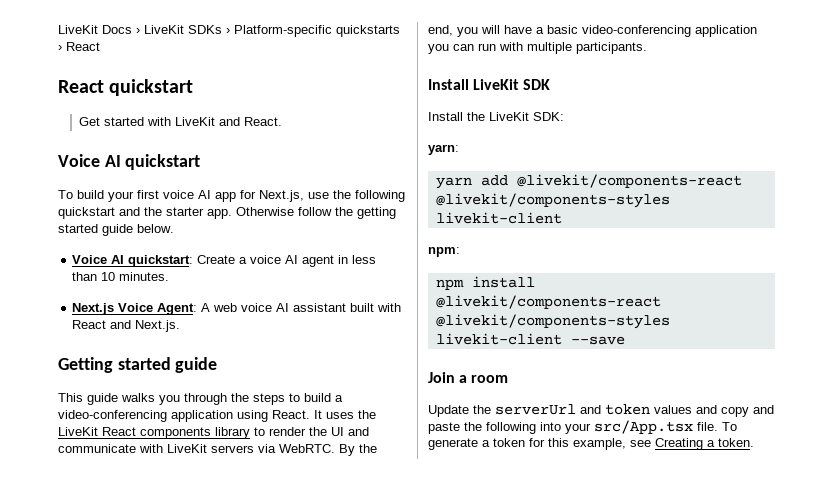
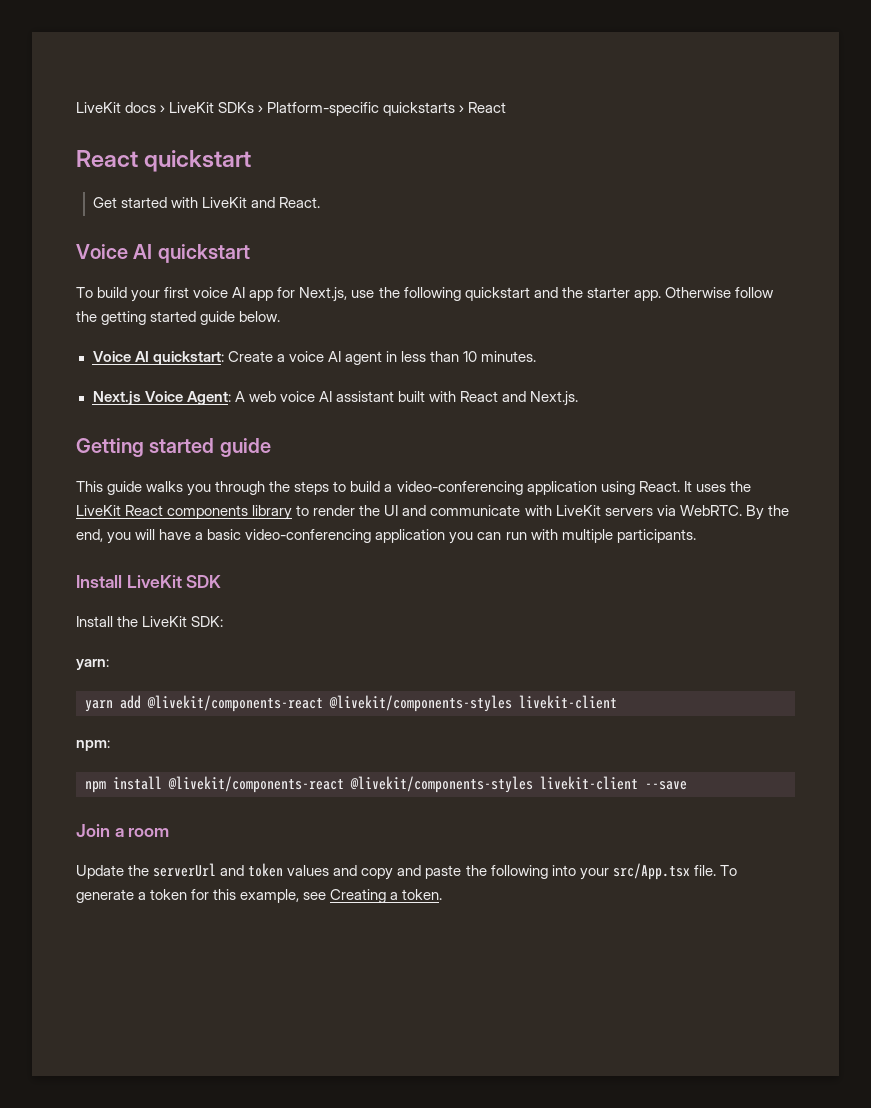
- LiveKit Docs › LiveKit SDKs › Platform-specific quickstarts › React
+ LiveKit docs › LiveKit SDKs › Platform-specific quickstarts › React

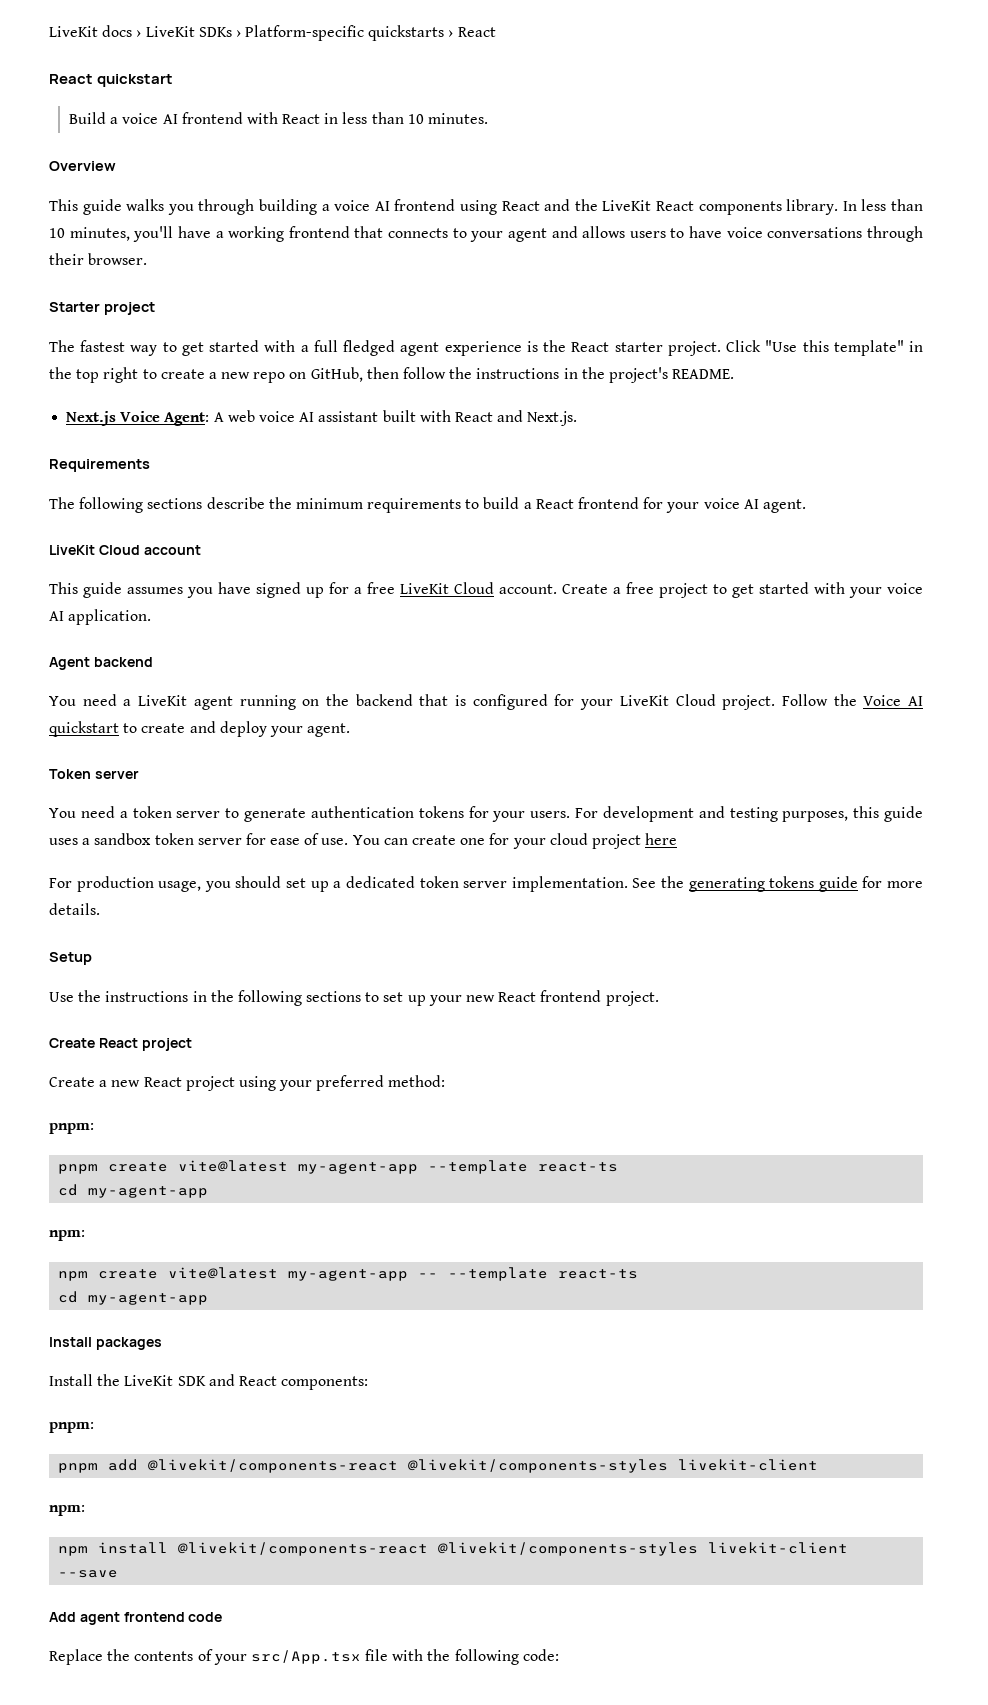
- Get started with LiveKit and React.
- Voice AI quickstart
- To build your first voice AI app for Next.js, use the following quickstart and the starter app. Otherwise follow the getting started guide below.
- Voice AI quickstart: Create a voice AI agent in less than 10 minutes.
+ Build a voice AI frontend with React in less than 10 minutes.
+ Overview
+ This guide walks you through building a voice AI frontend using React and the LiveKit React components library. In less than 10 minutes, you'll have a working frontend that connects to your agent and allows users to have voice conversations through their browser.
+ Starter project
+ The fastest way to get started with a full fledged agent experience is the React starter project. Click "Use this template" in the top right to create a new repo on GitHub, then follow the instructions in the project's README.
- Getting started guide
- This guide walks you through the steps to build a video-conferencing application using React. It uses the LiveKit React components library to render the UI and communicate with LiveKit servers via WebRTC. By the end, you will have a basic video-conferencing application you can run with multiple participants.
- Install LiveKit SDK
+ Requirements
+ The following sections describe the minimum requirements to build a React frontend for your voice AI agent.
+ LiveKit Cloud account
+ This guide assumes you have signed up for a free LiveKit Cloud account. Create a free project to get started with your voice AI application.
+ Agent backend
+ You need a LiveKit agent running on the backend that is configured for your LiveKit Cloud project. Follow the Voice AI quickstart to create and deploy your agent.
+ Token server
+ You need a token server to generate authentication tokens for your users. For development and testing purposes, this guide uses a sandbox token server for ease of use. You can create one for your cloud project here
+ For production usage, you should set up a dedicated token server implementation. See the generating tokens guide for more details.
+ Setup
+ Use the instructions in the following sections to set up your new React frontend project.
+ Create React project
+ Create a new React project using your preferred method:
+ pnpm:
+ pnpm create vite@latest my-agent-app --template react-ts
+ cd my-agent-app
+ npm:
+ npm create vite@latest my-agent-app -- --template react-ts
+ cd my-agent-app
+ Install packages
- Install the LiveKit SDK:
- yarn:
- yarn add @livekit/components-react @livekit/components-styles livekit-client
+ Install the LiveKit SDK and React components:
+ pnpm:
+ pnpm add @livekit/components-react @livekit/components-styles livekit-client
- Join a room
- Update the serverUrl and token values and copy and paste the following into your src/App.tsx file. To generate a token for this example, see Creating a token.
+ Add agent frontend code
+ Replace the contents of your src/App.tsx file with the following code:

